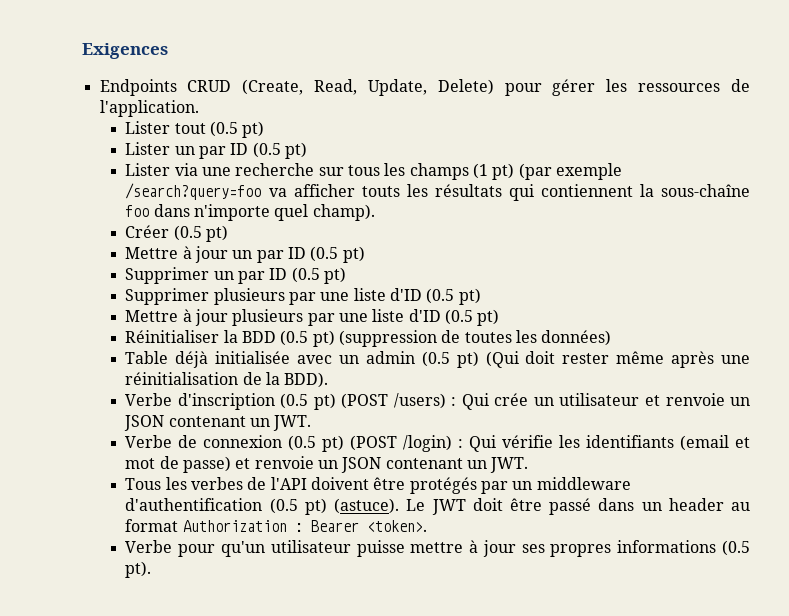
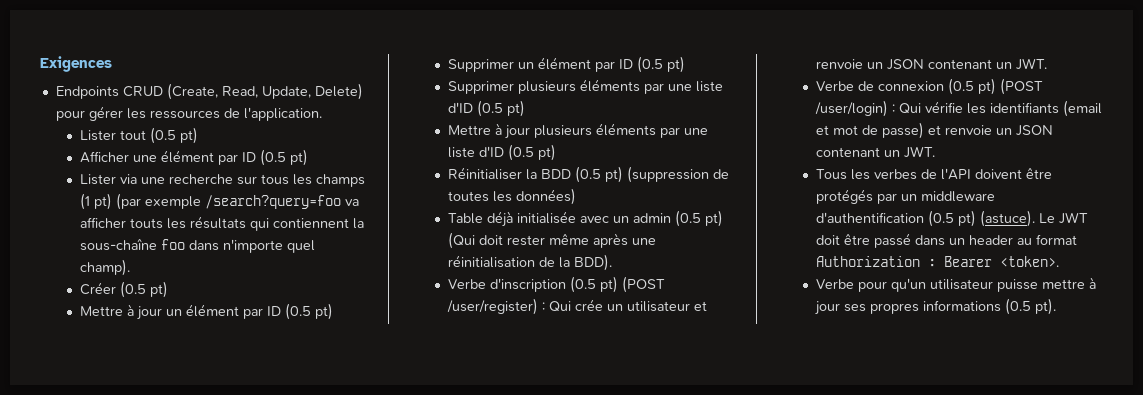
- Lister un par ID (0.5 pt)
+ Afficher une élément par ID (0.5 pt)
- Mettre à jour un par ID (0.5 pt)
+ Mettre à jour un élément par ID (0.5 pt)
- Supprimer un par ID (0.5 pt)
+ Supprimer un élément par ID (0.5 pt)
- Supprimer plusieurs par une liste d'ID (0.5 pt)
+ Supprimer plusieurs éléments par une liste d'ID (0.5 pt)
- Mettre à jour plusieurs par une liste d'ID (0.5 pt)
+ Mettre à jour plusieurs éléments par une liste d'ID (0.5 pt)
- Verbe d'inscription (0.5 pt) (POST /users) : Qui crée un utilisateur et renvoie un JSON contenant un JWT.
+ Verbe d'inscription (0.5 pt) (POST /user/register) : Qui crée un utilisateur et renvoie un JSON contenant un JWT.
- Verbe de connexion (0.5 pt) (POST /login) : Qui vérifie les identifiants (email et mot de passe) et renvoie un JSON contenant un JWT.
+ Verbe de connexion (0.5 pt) (POST /user/login) : Qui vérifie les identifiants (email et mot de passe) et renvoie un JSON contenant un JWT.

